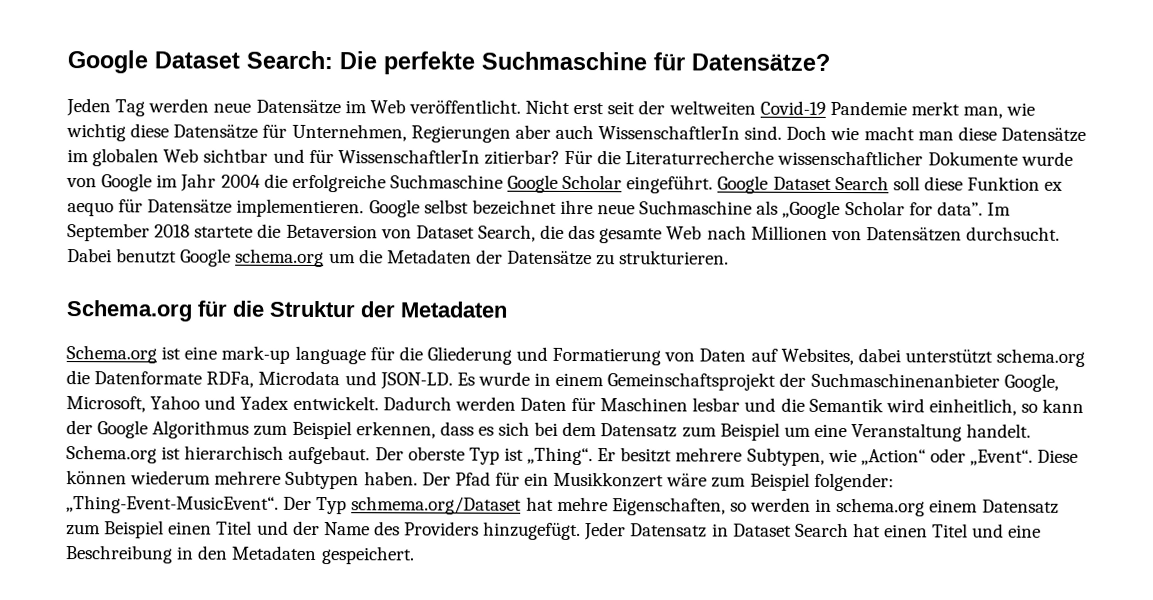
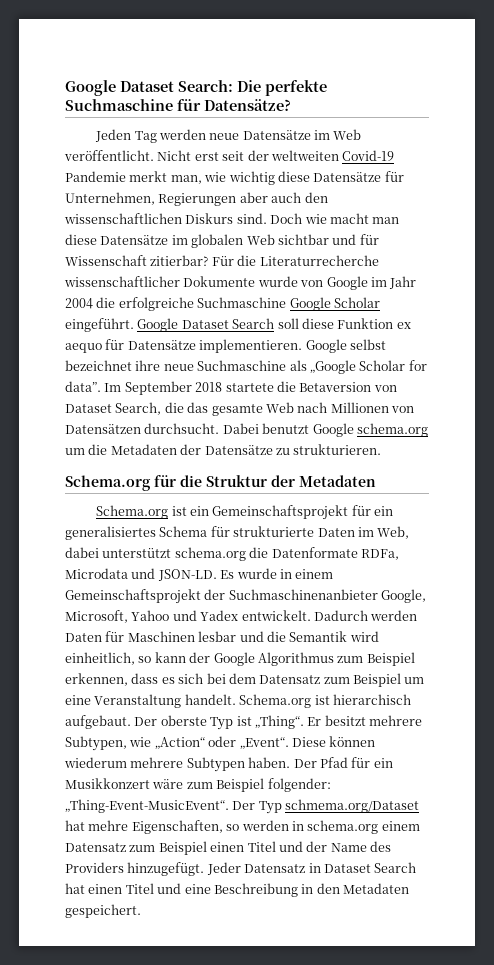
- Nicht erst seit der weltweiten Covid-19 Pandemie merkt man, wie wichtig diese Datensätze für Unternehmen, Regierungen aber auch WissenschaftlerIn sind.
+ Nicht erst seit der weltweiten Covid-19 Pandemie merkt man, wie wichtig diese Datensätze für Unternehmen, Regierungen aber auch den wissenschaftlichen Diskurs sind.
- Doch wie macht man diese Datensätze im globalen Web sichtbar und für WissenschaftlerIn zitierbar?
+ Doch wie macht man diese Datensätze im globalen Web sichtbar und für Wissenschaft zitierbar?
- Schema.org ist eine mark-up language für die Gliederung und Formatierung von Daten auf Websites, dabei unterstützt schema.org die Datenformate RDFa, Microdata und JSON-LD.
+ Schema.org ist ein Gemeinschaftsprojekt für ein generalisiertes Schema für strukturierte Daten im Web, dabei unterstützt schema.org die Datenformate RDFa, Microdata und JSON-LD.

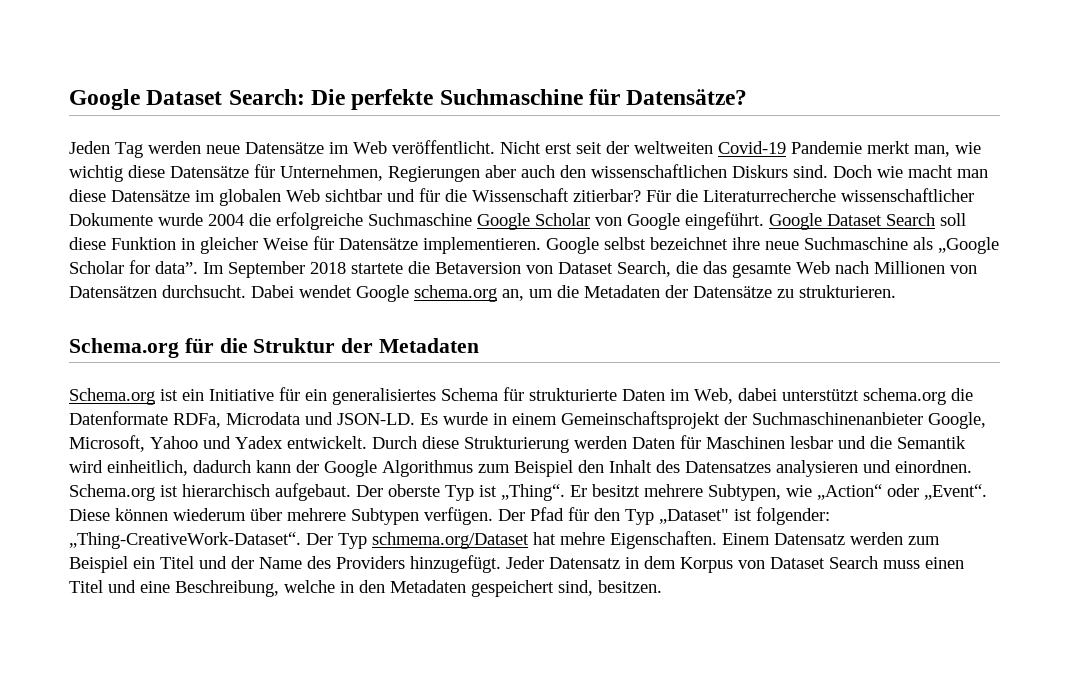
- Doch wie macht man diese Datensätze im globalen Web sichtbar und für Wissenschaft zitierbar?
+ Doch wie macht man diese Datensätze im globalen Web sichtbar und für die Wissenschaft zitierbar?
- Für die Literaturrecherche wissenschaftlicher Dokumente wurde von Google im Jahr 2004 die erfolgreiche Suchmaschine Google Scholar eingeführt.
+ Für die Literaturrecherche wissenschaftlicher Dokumente wurde 2004 die erfolgreiche Suchmaschine Google Scholar von Google eingeführt.
- Google Dataset Search soll diese Funktion ex aequo für Datensätze implementieren.
+ Google Dataset Search soll diese Funktion in gleicher Weise für Datensätze implementieren.
- Dabei benutzt Google schema.org um die Metadaten der Datensätze zu strukturieren.
+ Dabei wendet Google schema.org an, um die Metadaten der Datensätze zu strukturieren.
- Schema.org ist ein Gemeinschaftsprojekt für ein generalisiertes Schema für strukturierte Daten im Web, dabei unterstützt schema.org die Datenformate RDFa, Microdata und JSON-LD.
+ Schema.org ist ein Initiative für ein generalisiertes Schema für strukturierte Daten im Web, dabei unterstützt schema.org die Datenformate RDFa, Microdata und JSON-LD.
- Dadurch werden Daten für Maschinen lesbar und die Semantik wird einheitlich, so kann der Google Algorithmus zum Beispiel erkennen, dass es sich bei dem Datensatz zum Beispiel um eine Veranstaltung handelt.
+ Durch diese Strukturierung werden Daten für Maschinen lesbar und die Semantik wird einheitlich, dadurch kann der Google Algorithmus zum Beispiel den Inhalt des Datensatzes analysieren und einordnen.
- Diese können wiederum mehrere Subtypen haben.
+ Diese können wiederum über mehrere Subtypen verfügen.
- Der Pfad für ein Musikkonzert wäre zum Beispiel folgender: „Thing-Event-MusicEvent“.
+ Der Pfad für den Typ „Dataset" ist folgender: „Thing-CreativeWork-Dataset“.
- Der Typ schmema.org/Dataset hat mehre Eigenschaften, so werden in schema.org einem Datensatz zum Beispiel einen Titel und der Name des Providers hinzugefügt.
+ Der Typ schmema.org/Dataset hat mehre Eigenschaften. Einem Datensatz werden zum Beispiel ein Titel und der Name des Providers hinzugefügt.
- Jeder Datensatz in Dataset Search hat einen Titel und eine Beschreibung in den Metadaten gespeichert.
+ Jeder Datensatz in dem Korpus von Dataset Search muss einen Titel und eine Beschreibung, welche in den Metadaten gespeichert sind, besitzen.

